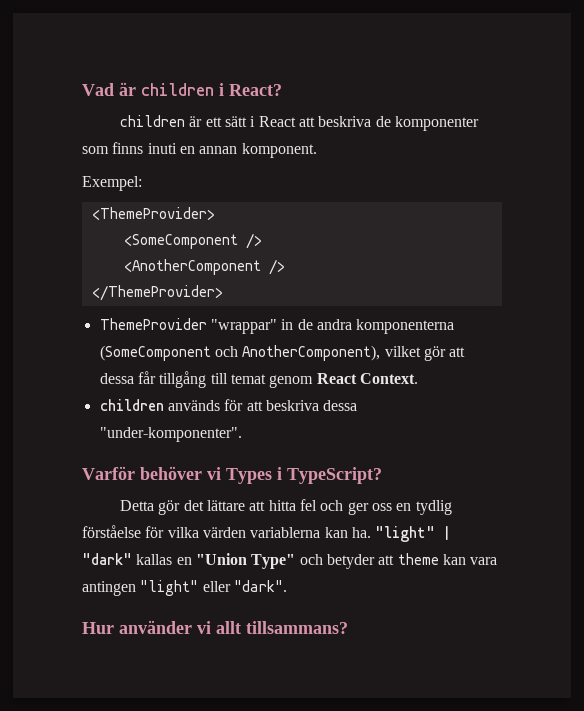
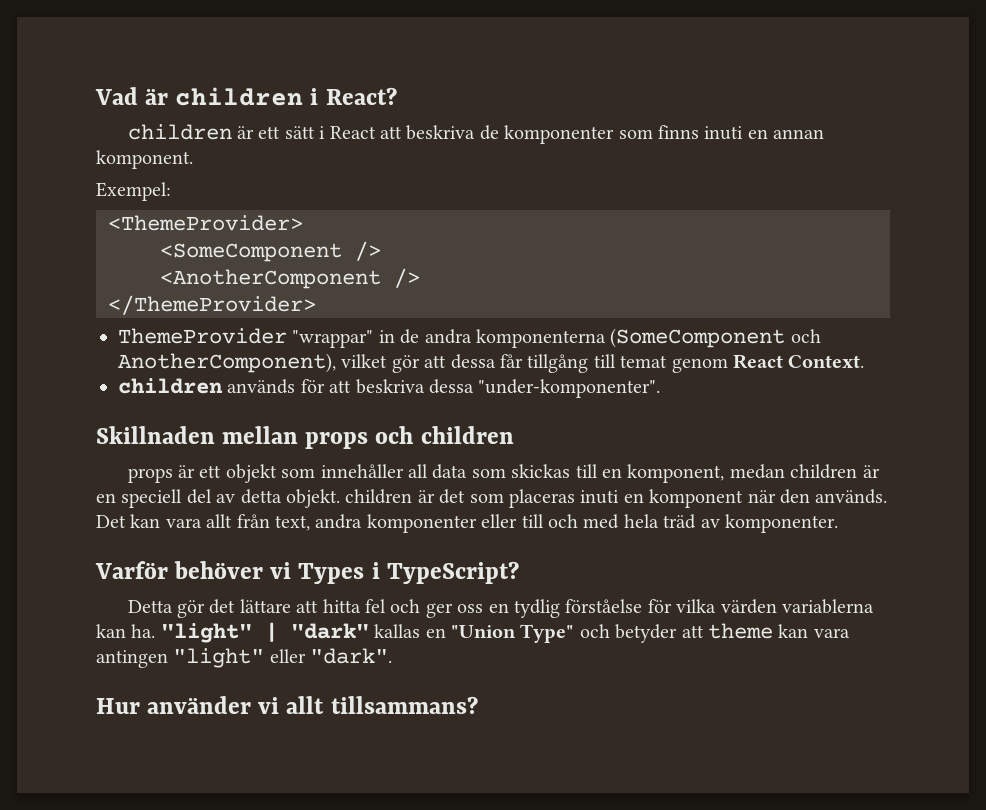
+ Skillnaden mellan props och children
+ props är ett objekt som innehåller all data som skickas till en komponent, medan children är en speciell del av detta objekt. children är det som placeras inuti en komponent när den används. Det kan vara allt från text, andra komponenter eller till och med hela träd av komponenter.

